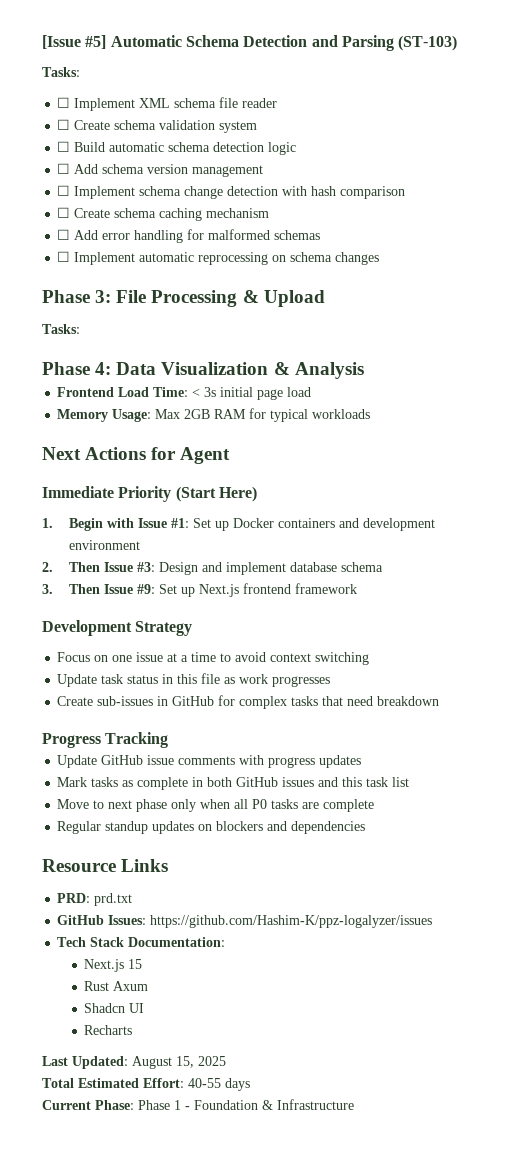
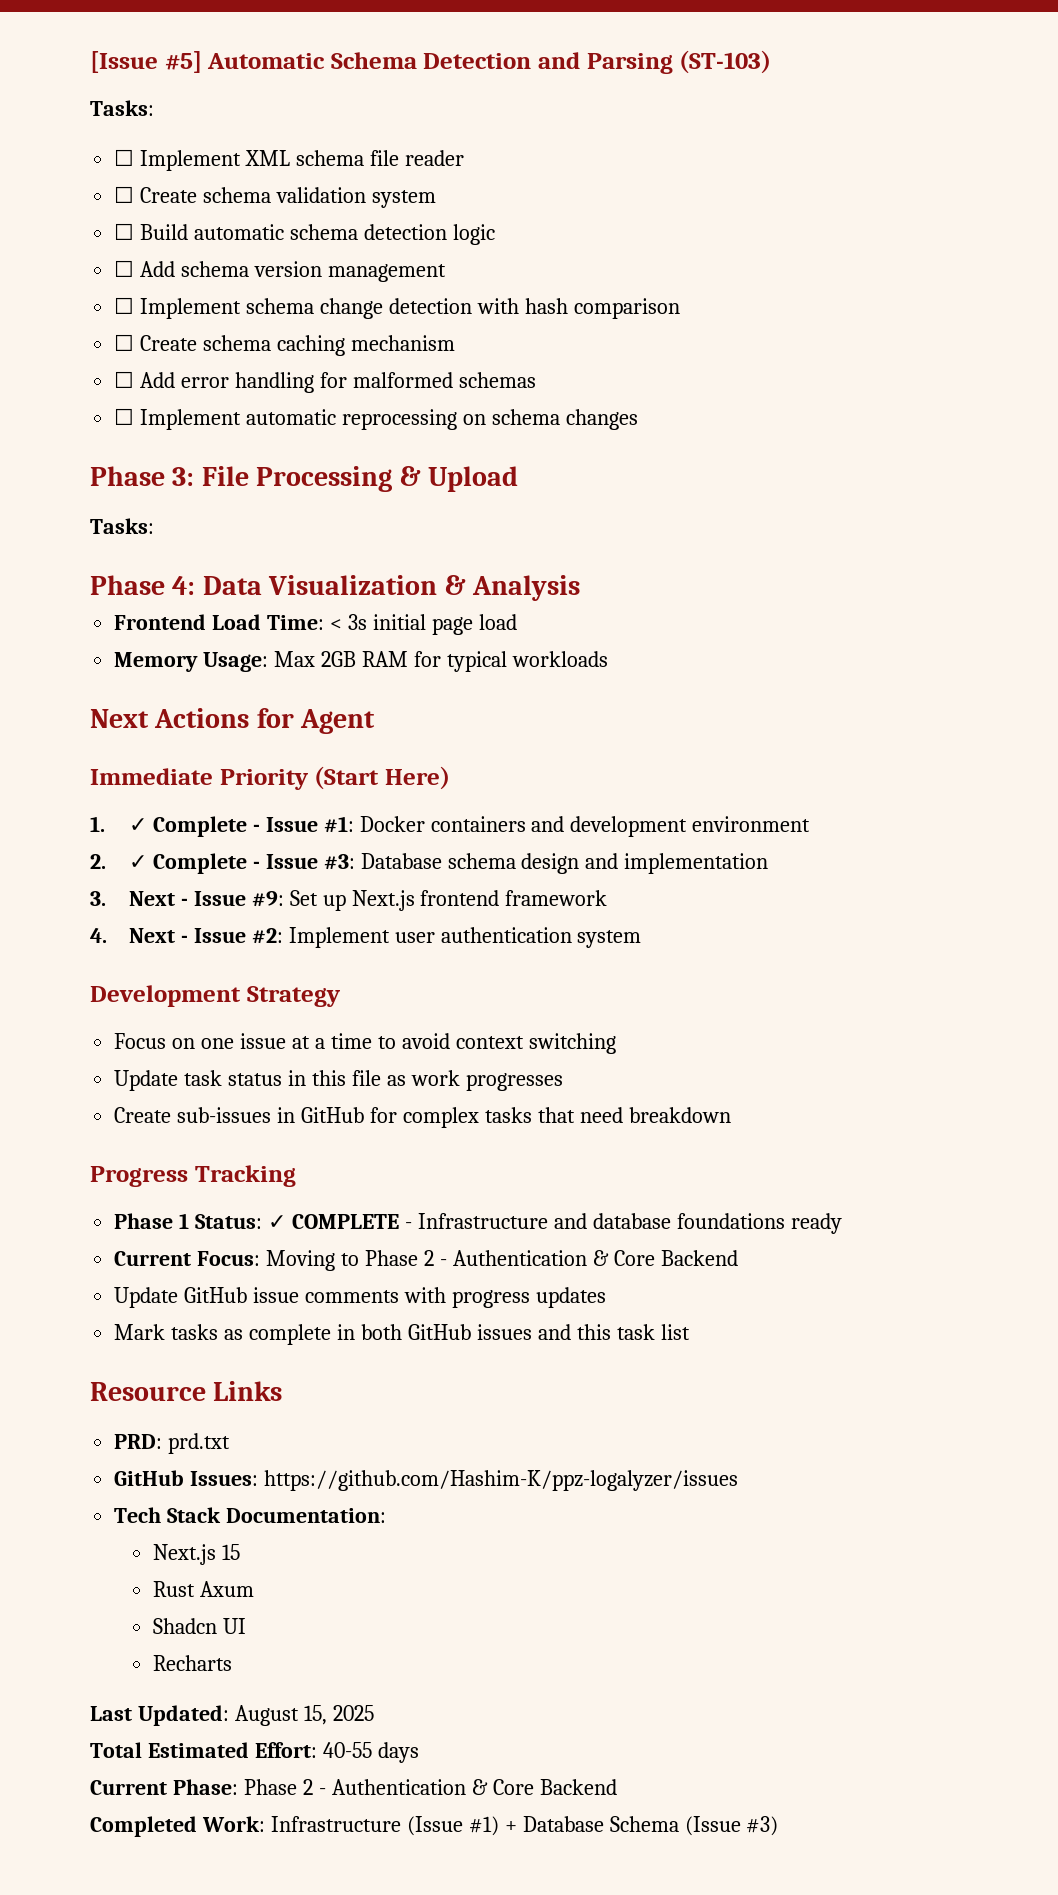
- 1. Begin with Issue #1: Set up Docker containers and development environment
+ 1. ✓ Complete - Issue #1: Docker containers and development environment
- 2. Then Issue #3: Design and implement database schema
+ 2. ✓ Complete - Issue #3: Database schema design and implementation
- 3. Then Issue #9: Set up Next.js frontend framework
+ 3. Next - Issue #9: Set up Next.js frontend framework
+ 4. Next - Issue #2: Implement user authentication system
+ Phase 1 Status: ✓ COMPLETE - Infrastructure and database foundations ready
+ Current Focus: Moving to Phase 2 - Authentication & Core Backend
- Move to next phase only when all P0 tasks are complete
- Regular standup updates on blockers and dependencies
- Current Phase: Phase 1 - Foundation & Infrastructure
+ Current Phase: Phase 2 - Authentication & Core Backend
+ Completed Work: Infrastructure (Issue #1) + Database Schema (Issue #3)

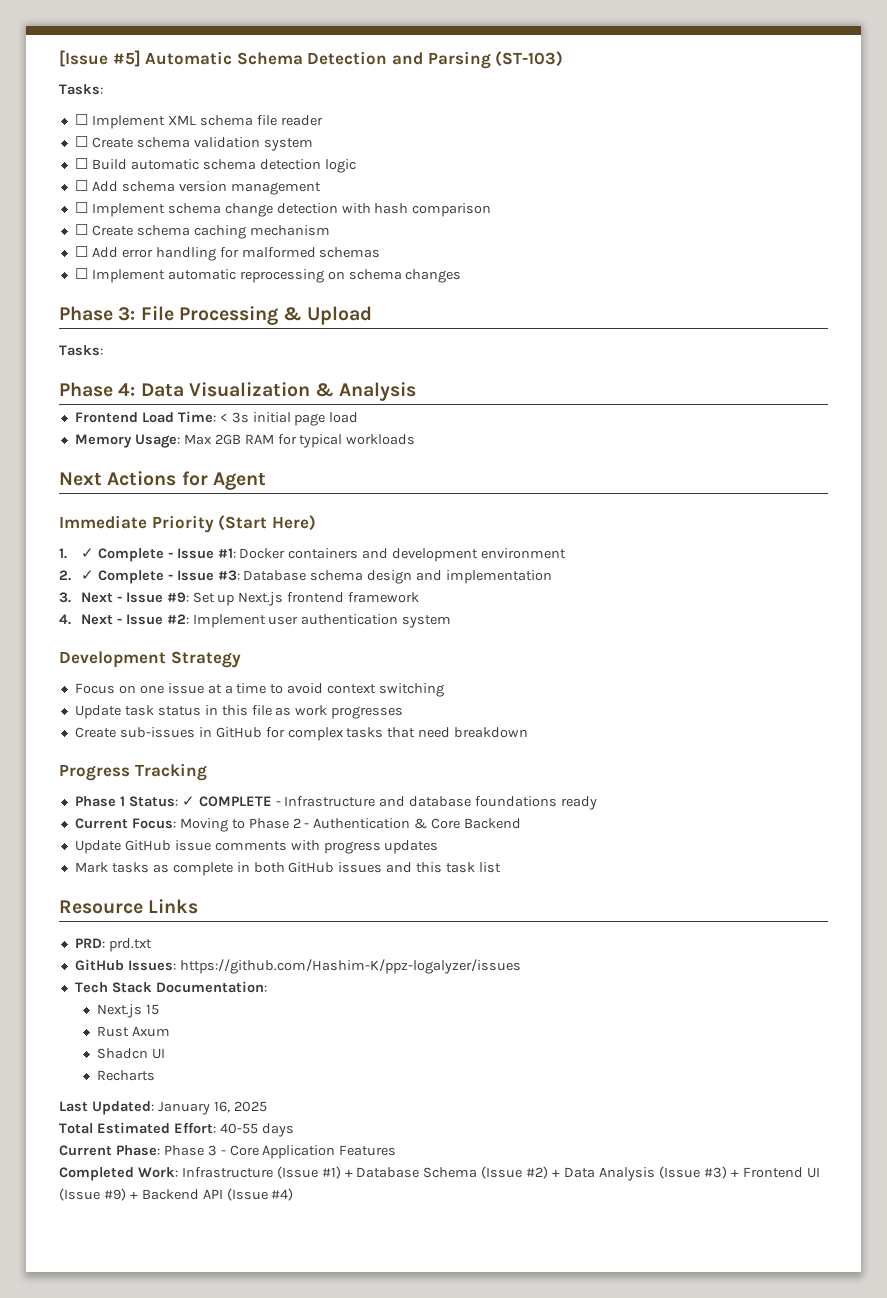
- Last Updated: August 15, 2025
+ Last Updated: January 16, 2025
- Current Phase: Phase 2 - Authentication & Core Backend
+ Current Phase: Phase 3 - Core Application Features
- Completed Work: Infrastructure (Issue #1) + Database Schema (Issue #3)
+ Completed Work: Infrastructure (Issue #1) + Database Schema (Issue #2) + Data Analysis (Issue #3) + Frontend UI (Issue #9) + Backend API (Issue #4)

